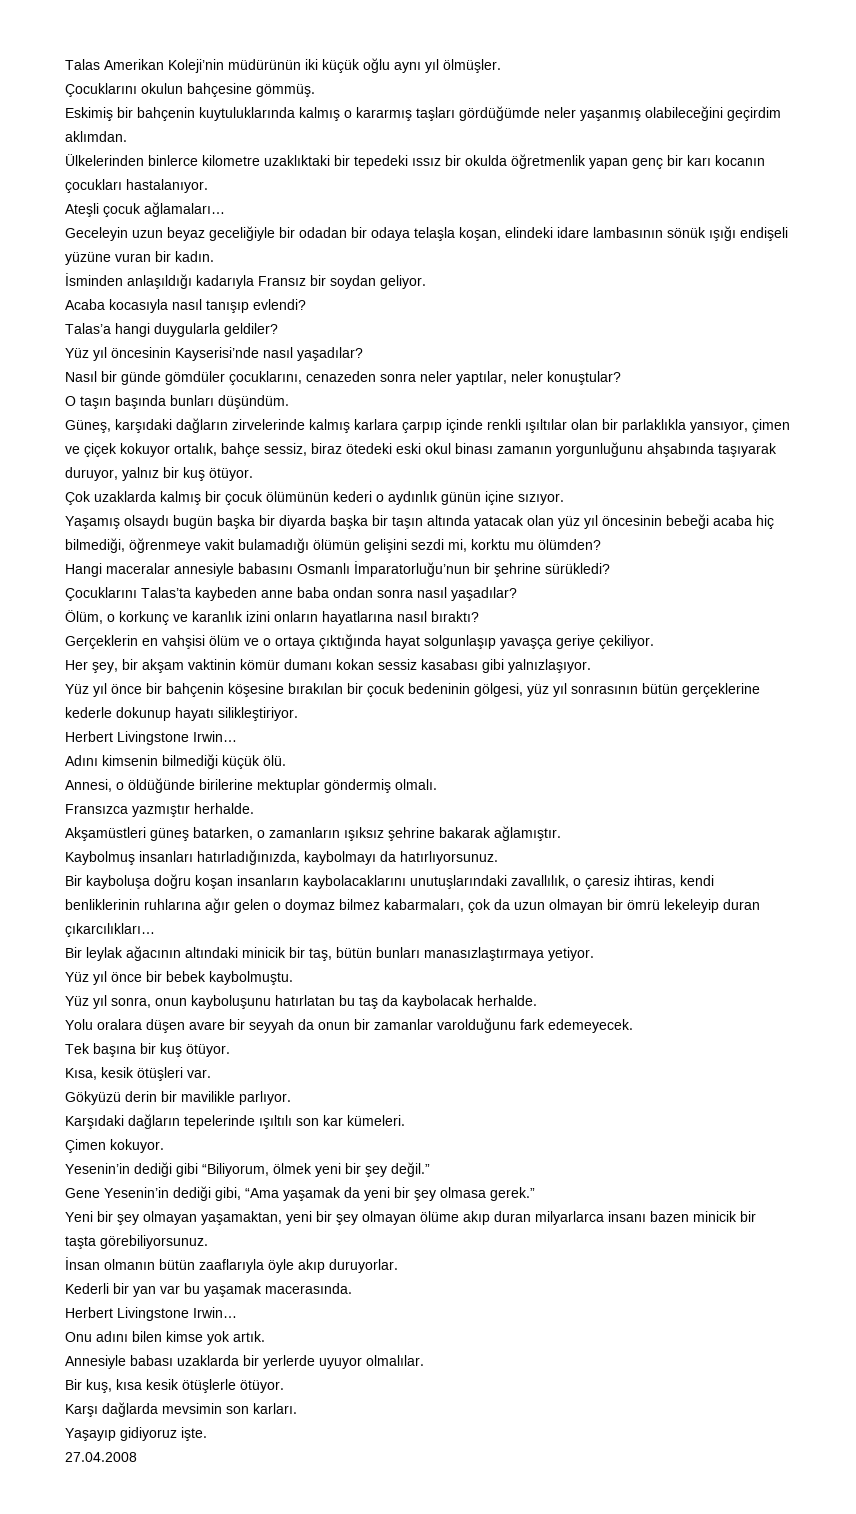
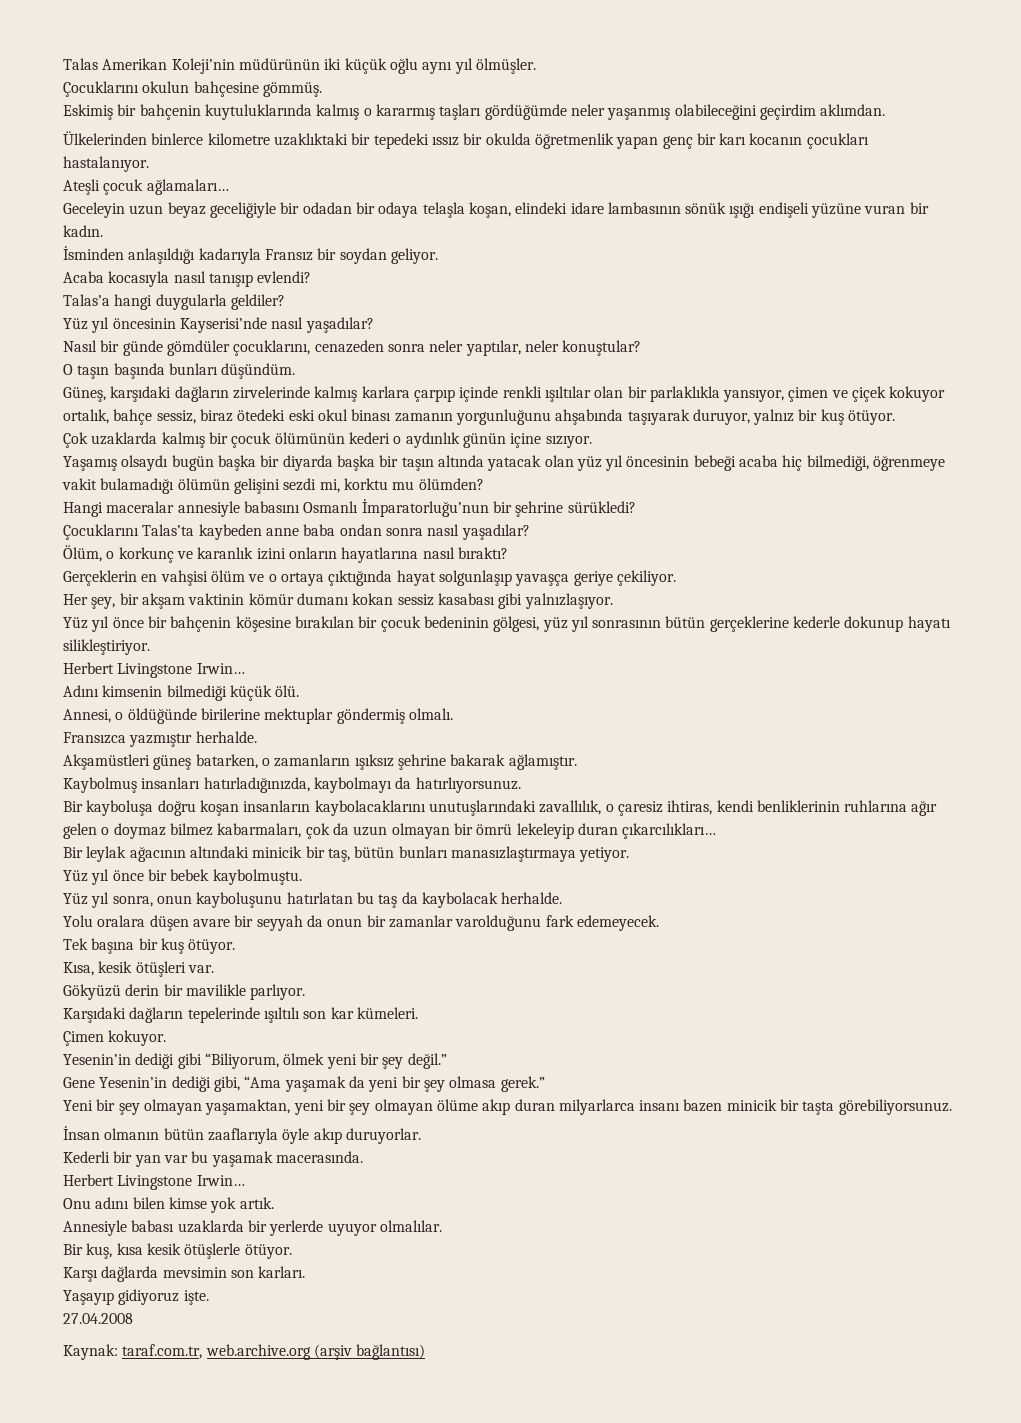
+ Kaynak: taraf.com.tr, web.archive.org (arşiv bağlantısı)

